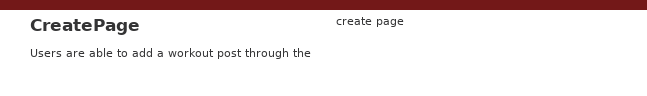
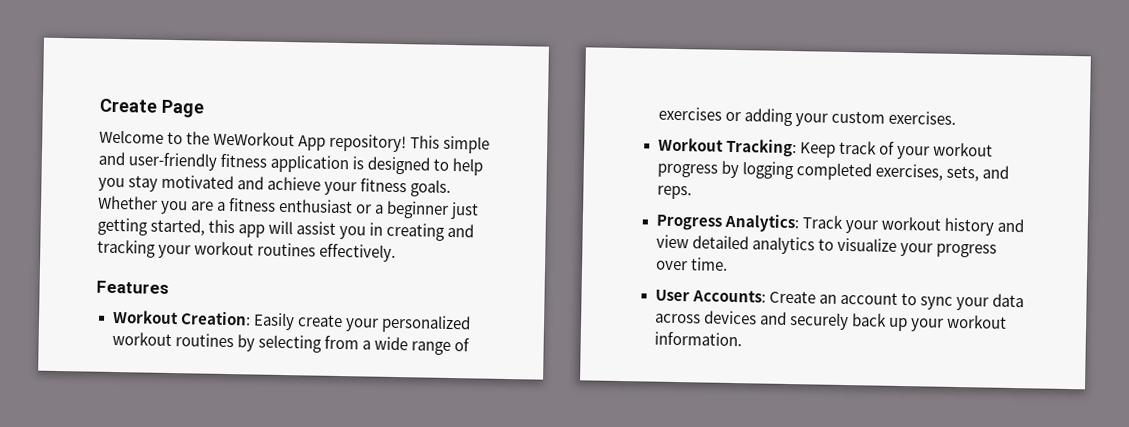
- CreatePage
- Users are able to add a workout post through the create page
+ Create Page
+ Welcome to the WeWorkout App repository! This simple and user-friendly fitness application is designed to help you stay motivated and achieve your fitness goals. Whether you are a fitness enthusiast or a beginner just getting started, this app will assist you in creating and tracking your workout routines effectively.
+ Features
+ Workout Creation: Easily create your personalized workout routines by selecting from a wide range of exercises or adding your custom exercises.
+ Workout Tracking: Keep track of your workout progress by logging completed exercises, sets, and reps.
+ Progress Analytics: Track your workout history and view detailed analytics to visualize your progress over time.
+ User Accounts: Create an account to sync your data across devices and securely back up your workout information.

